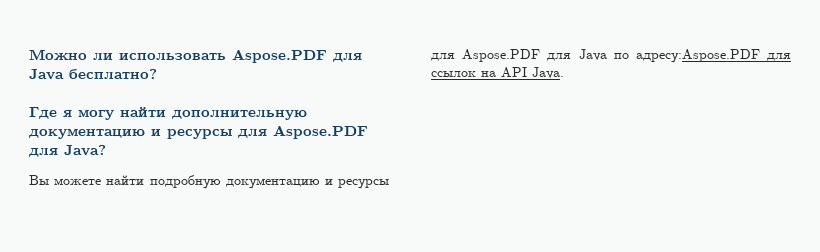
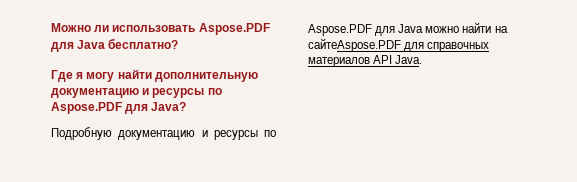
- Где я могу найти дополнительную документацию и ресурсы для Aspose.PDF для Java?
+ Где я могу найти дополнительную документацию и ресурсы по Aspose.PDF для Java?
- Вы можете найти подробную документацию и ресурсы для Aspose.PDF для Java по адресу:Aspose.PDF для ссылок на API Java.
+ Подробную документацию и ресурсы по Aspose.PDF для Java можно найти на сайтеAspose.PDF для справочных материалов API Java.

